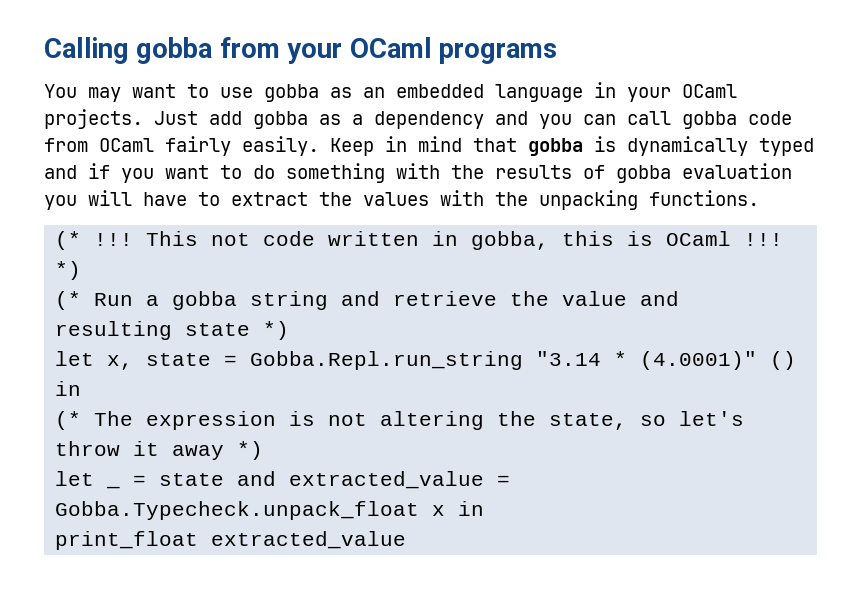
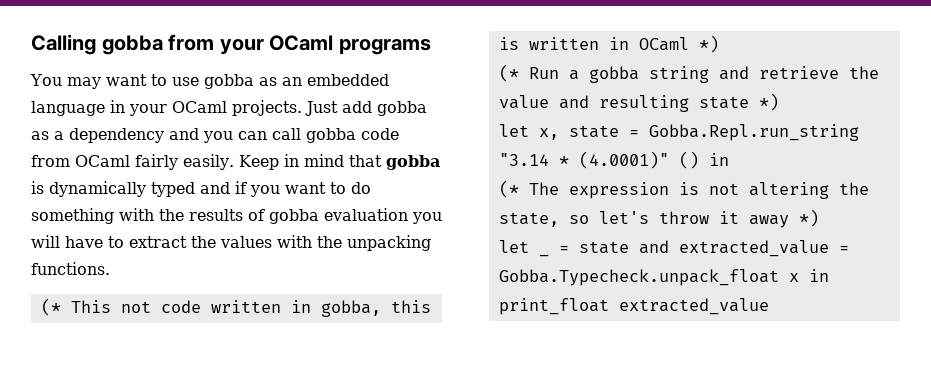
- (* !!! This not code written in gobba, this is OCaml !!! *)
+ (* This not code written in gobba, this is written in OCaml *)

